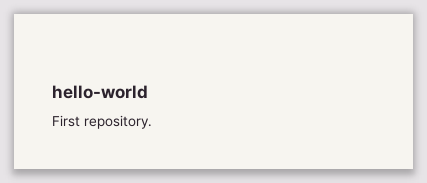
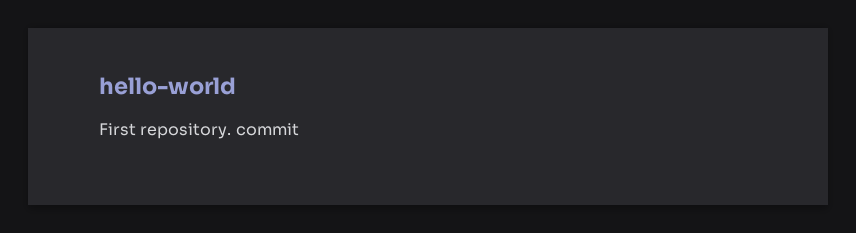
- First repository.
+ First repository. commit

